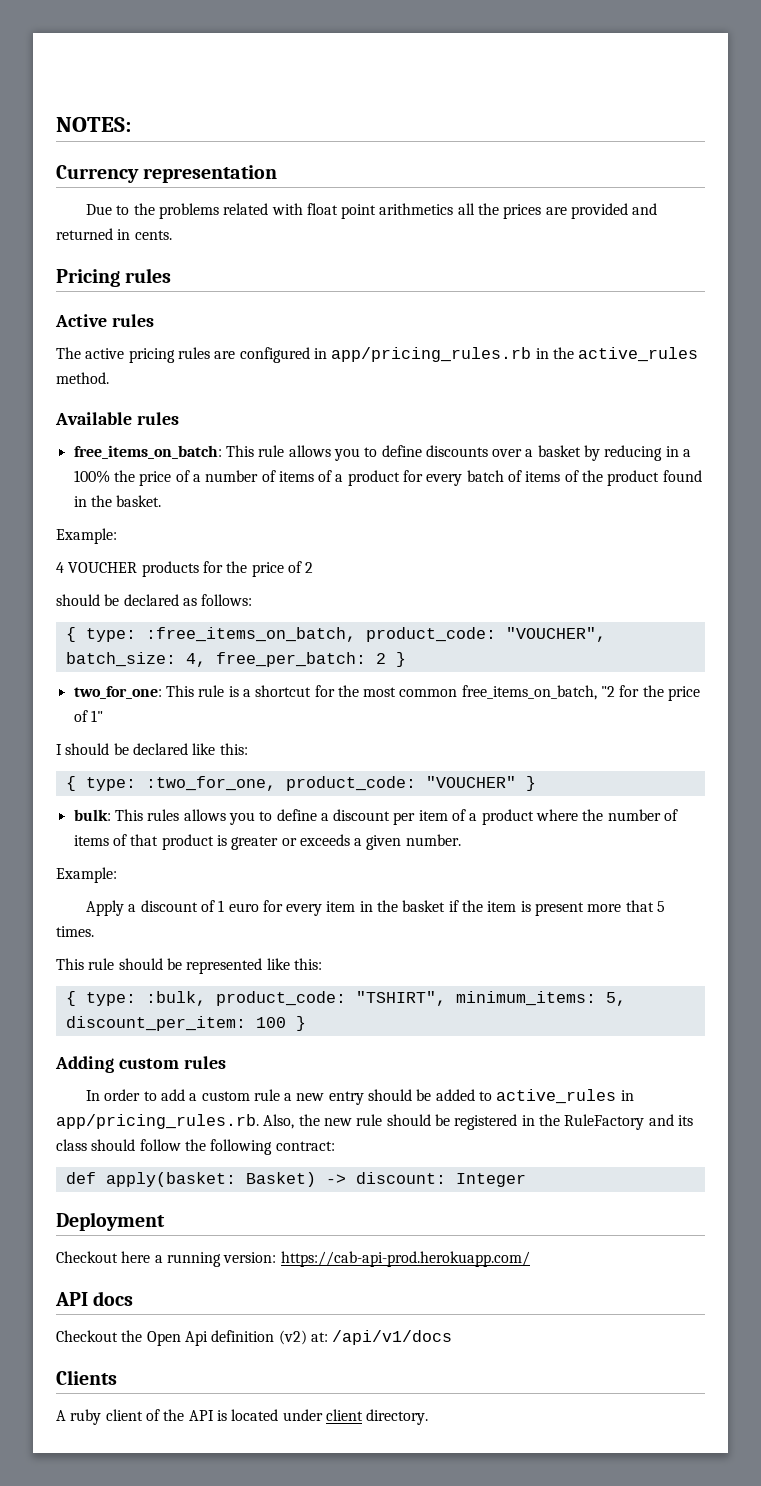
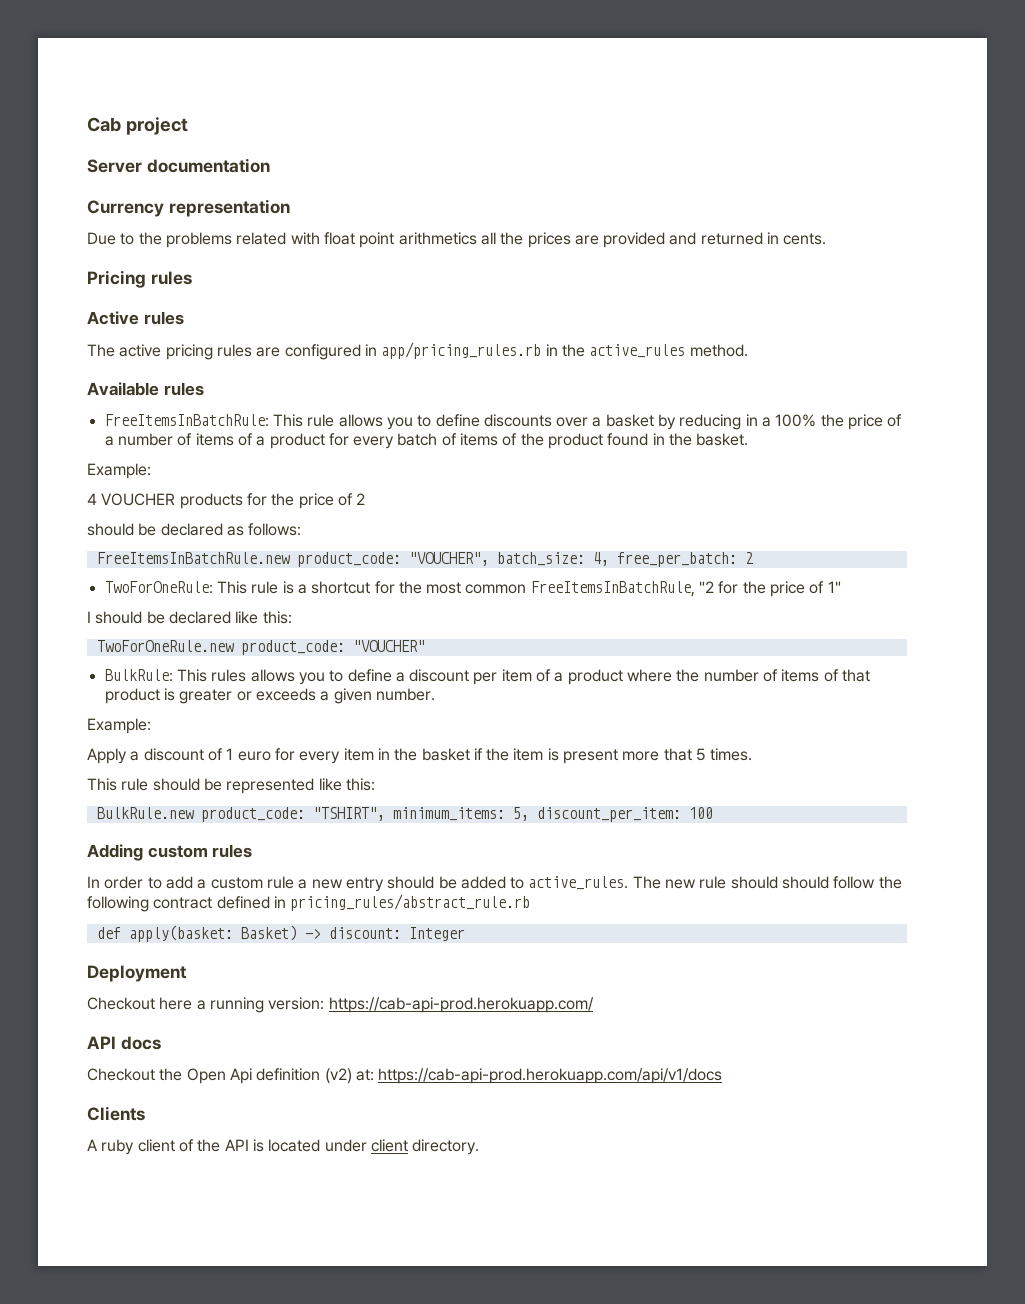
- NOTES:
+ Cab project
+ Server documentation
- free_items_on_batch: This rule allows you to define discounts over a basket by reducing in a 100% the price of a number of items of a product for every batch of items of the product found in the basket.
+ FreeItemsInBatchRule: This rule allows you to define discounts over a basket by reducing in a 100% the price of a number of items of a product for every batch of items of the product found in the basket.
- { type: :free_items_on_batch, product_code: "VOUCHER", batch_size: 4, free_per_batch: 2 }
- two_for_one: This rule is a shortcut for the most common free_items_on_batch, "2 for the price of 1"
+ FreeItemsInBatchRule.new product_code: "VOUCHER", batch_size: 4, free_per_batch: 2
+ TwoForOneRule: This rule is a shortcut for the most common FreeItemsInBatchRule, "2 for the price of 1"
- { type: :two_for_one, product_code: "VOUCHER" }
- bulk: This rules allows you to define a discount per item of a product where the number of items of that product is greater or exceeds a given number.
+ TwoForOneRule.new product_code: "VOUCHER"
+ BulkRule: This rules allows you to define a discount per item of a product where the number of items of that product is greater or exceeds a given number.
- { type: :bulk, product_code: "TSHIRT", minimum_items: 5, discount_per_item: 100 }
+ BulkRule.new product_code: "TSHIRT", minimum_items: 5, discount_per_item: 100
- In order to add a custom rule a new entry should be added to active_rules in app/pricing_rules.rb. Also, the new rule should be registered in the RuleFactory and its class should follow the following contract:
+ In order to add a custom rule a new entry should be added to active_rules. The new rule should should follow the following contract defined in pricing_rules/abstract_rule.rb
- Checkout the Open Api definition (v2) at: /api/v1/docs
+ Checkout the Open Api definition (v2) at: https://cab-api-prod.herokuapp.com/api/v1/docs

